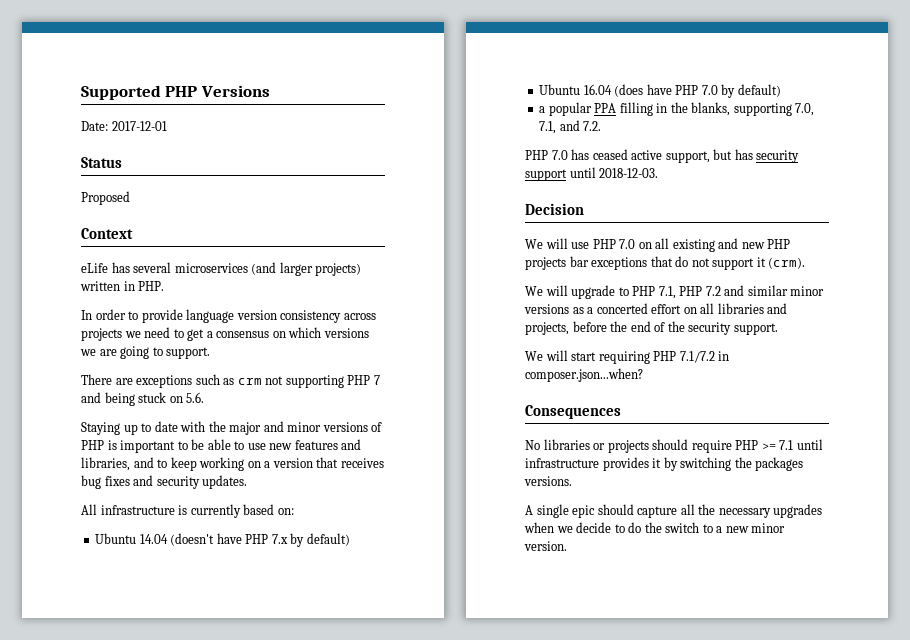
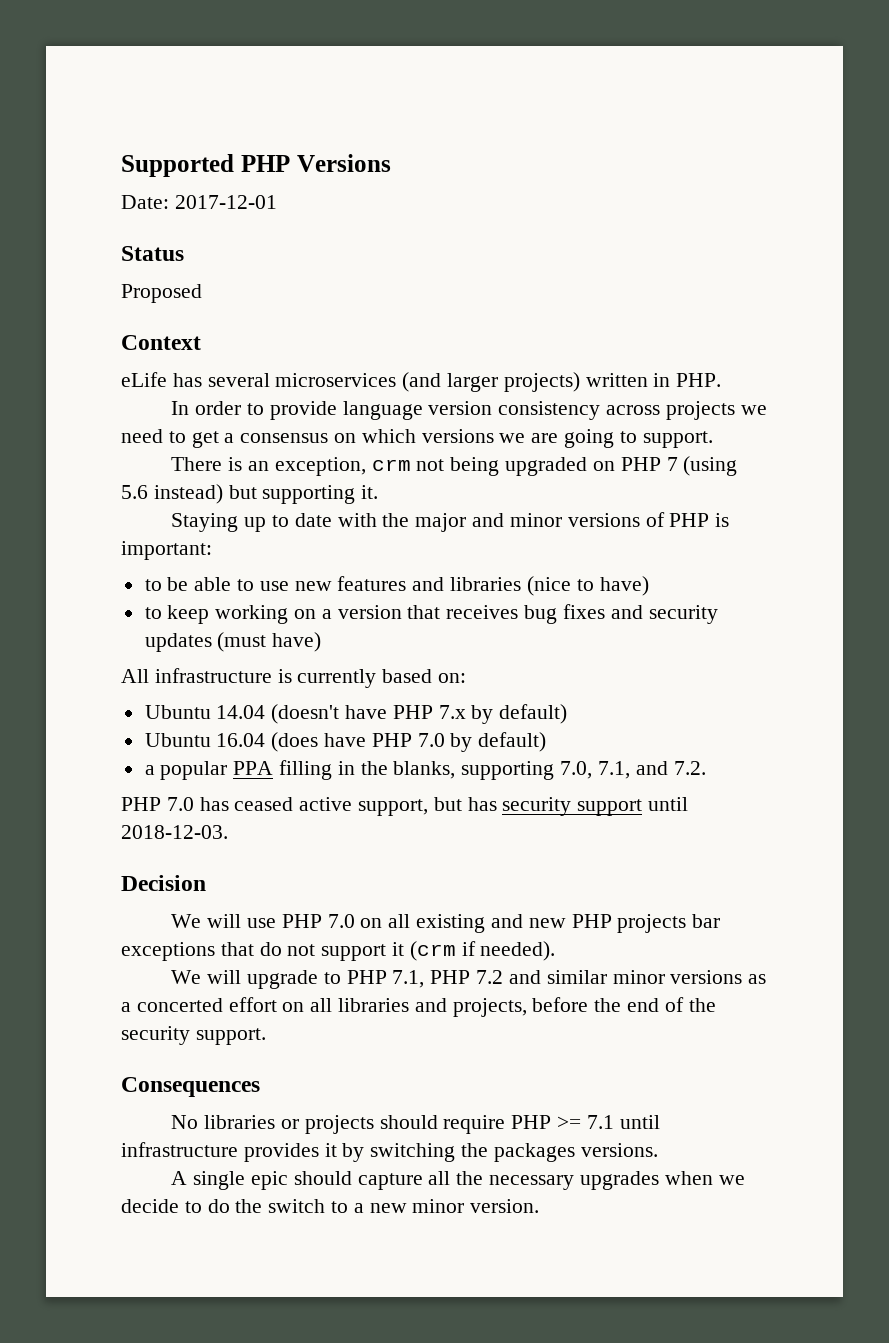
- There are exceptions such as crm not supporting PHP 7 and being stuck on 5.6.
+ There is an exception, crm not being upgraded on PHP 7 (using 5.6 instead) but supporting it.
- Staying up to date with the major and minor versions of PHP is important to be able to use new features and libraries, and to keep working on a version that receives bug fixes and security updates.
+ Staying up to date with the major and minor versions of PHP is important:
+ to be able to use new features and libraries (nice to have)
+ to keep working on a version that receives bug fixes and security updates (must have)
- We will use PHP 7.0 on all existing and new PHP projects bar exceptions that do not support it (crm).
+ We will use PHP 7.0 on all existing and new PHP projects bar exceptions that do not support it (crm if needed).
- We will start requiring PHP 7.1/7.2 in composer.json...when?

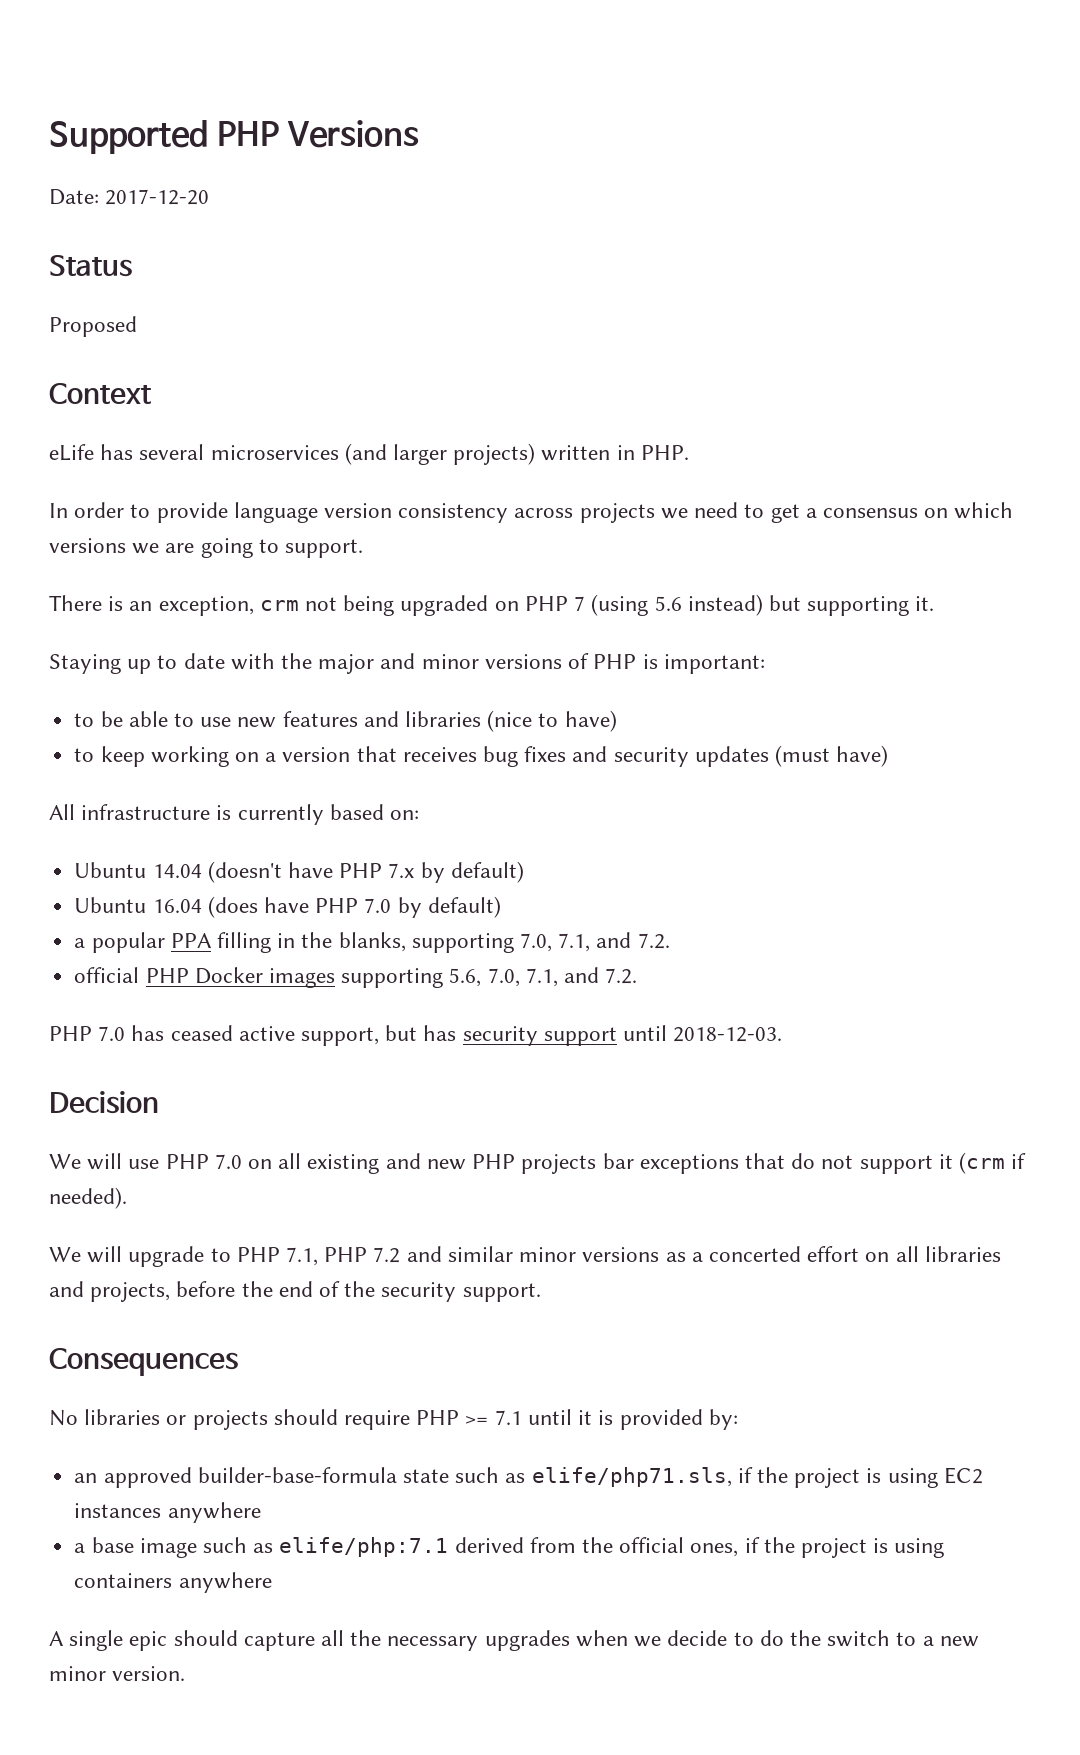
- Date: 2017-12-01
+ Date: 2017-12-20
+ official PHP Docker images supporting 5.6, 7.0, 7.1, and 7.2.
- No libraries or projects should require PHP >= 7.1 until infrastructure provides it by switching the packages versions.
+ No libraries or projects should require PHP >= 7.1 until it is provided by:
+ an approved builder-base-formula state such as elife/php71.sls, if the project is using EC2 instances anywhere
+ a base image such as elife/php:7.1 derived from the official ones, if the project is using containers anywhere

